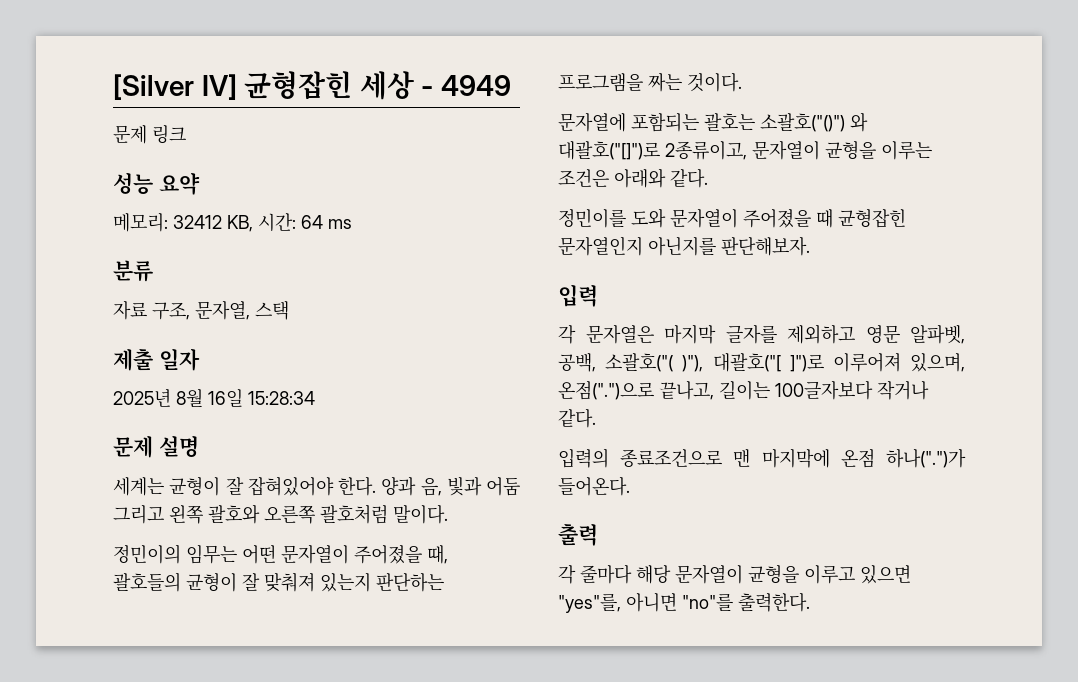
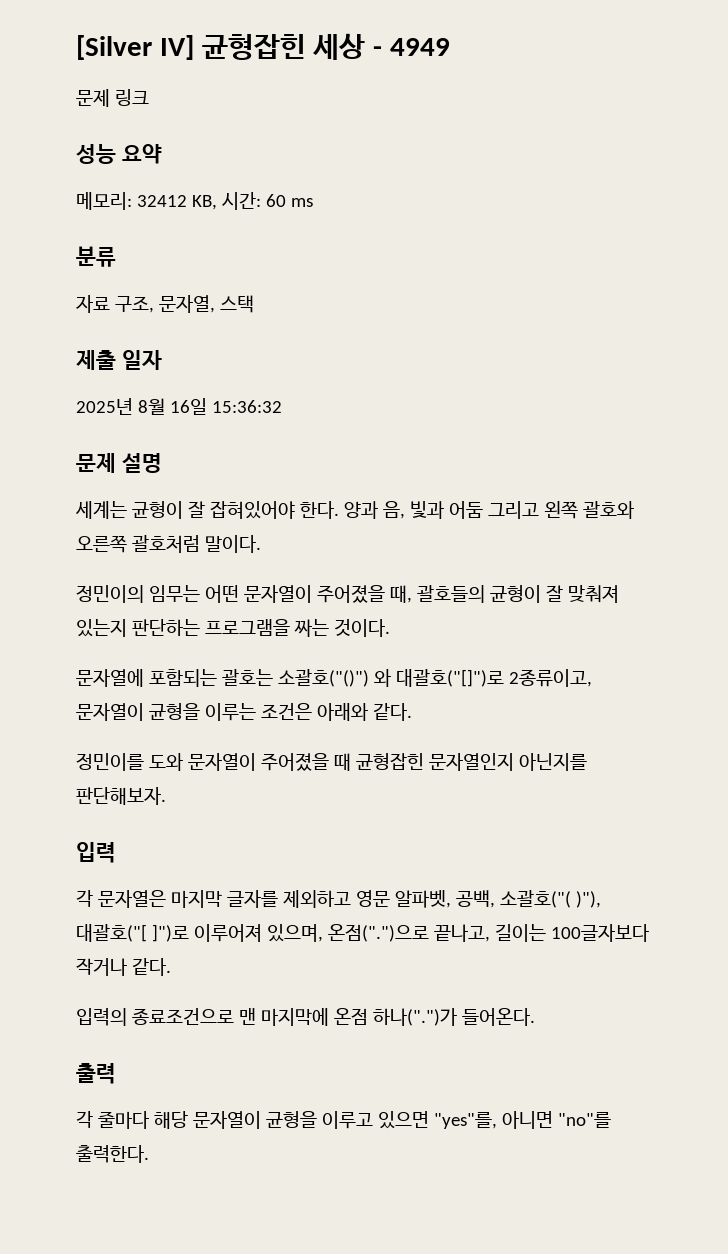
- 메모리: 32412 KB, 시간: 64 ms
+ 메모리: 32412 KB, 시간: 60 ms
- 2025년 8월 16일 15:28:34
+ 2025년 8월 16일 15:36:32

